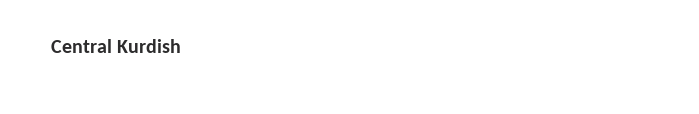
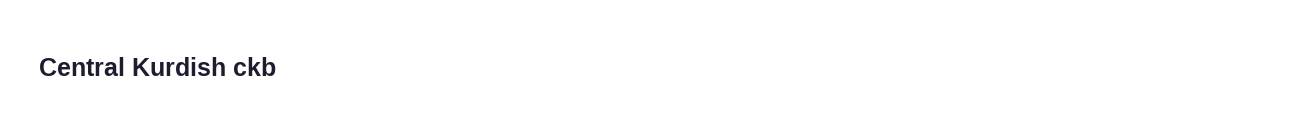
- Central Kurdish
+ Central Kurdish ckb

